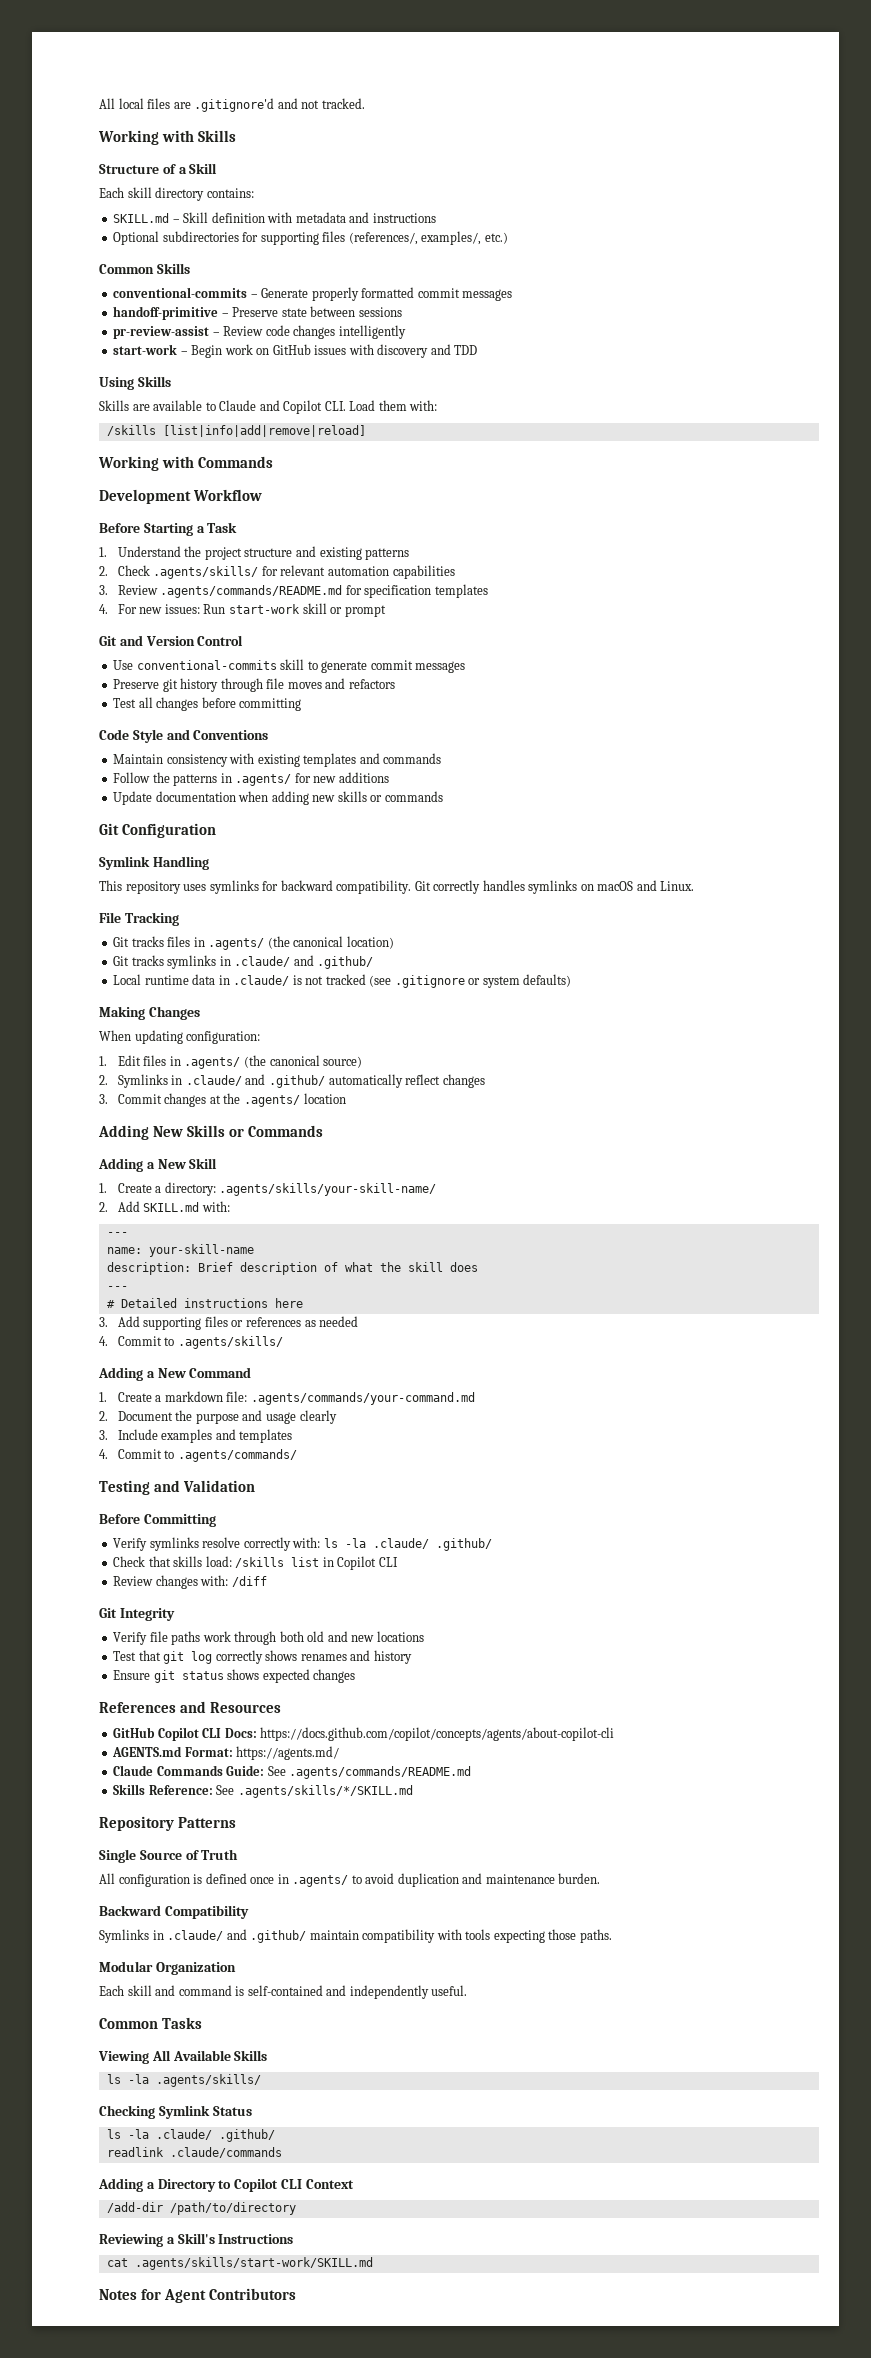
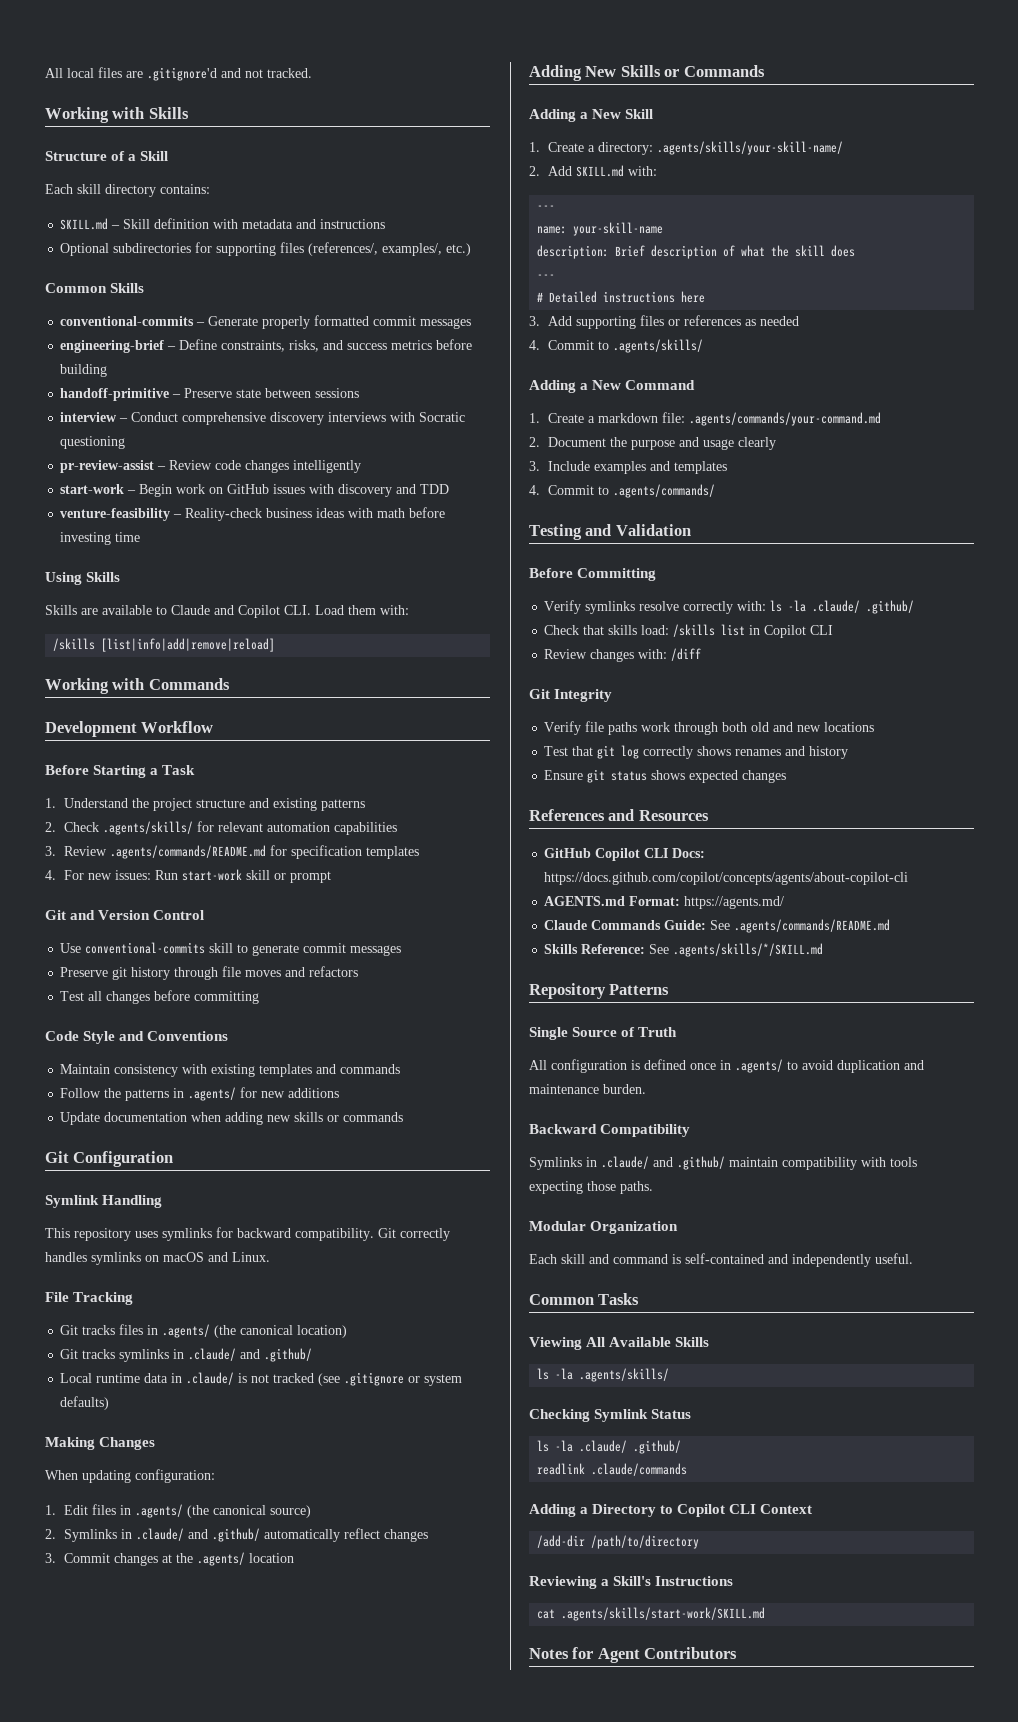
+ engineering-brief – Define constraints, risks, and success metrics before building
+ interview – Conduct comprehensive discovery interviews with Socratic questioning
+ venture-feasibility – Reality-check business ideas with math before investing time

